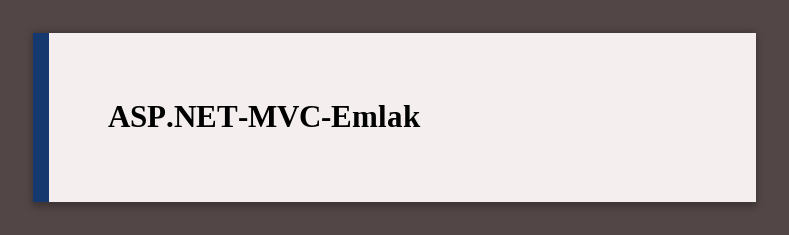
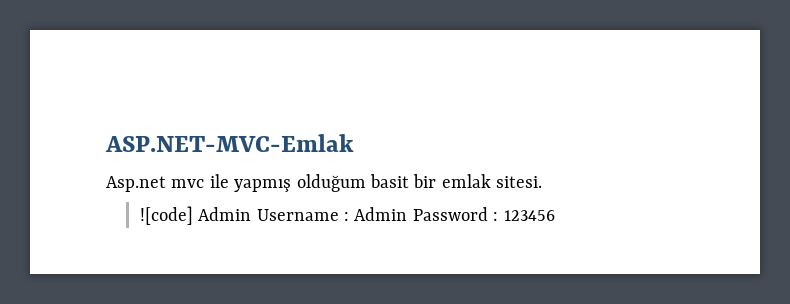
+ Asp.net mvc ile yapmış olduğum basit bir emlak sitesi.
+ ![code] Admin Username : Admin Password : 123456

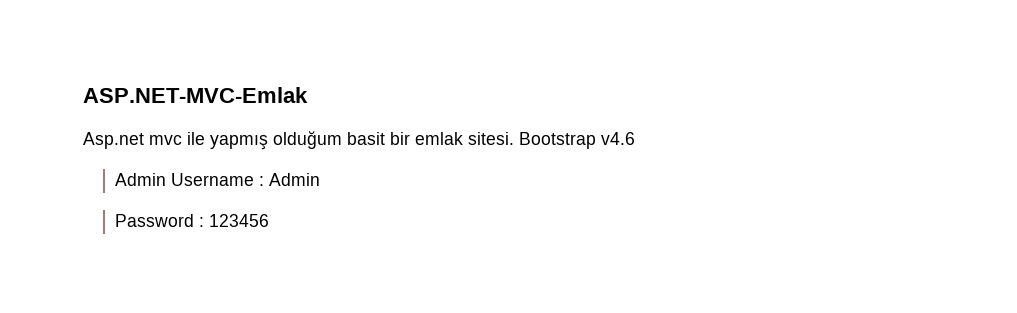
- Asp.net mvc ile yapmış olduğum basit bir emlak sitesi.
- ![code] Admin Username : Admin Password : 123456
+ Asp.net mvc ile yapmış olduğum basit bir emlak sitesi. Bootstrap v4.6
+ Admin Username : Admin
+ Password : 123456

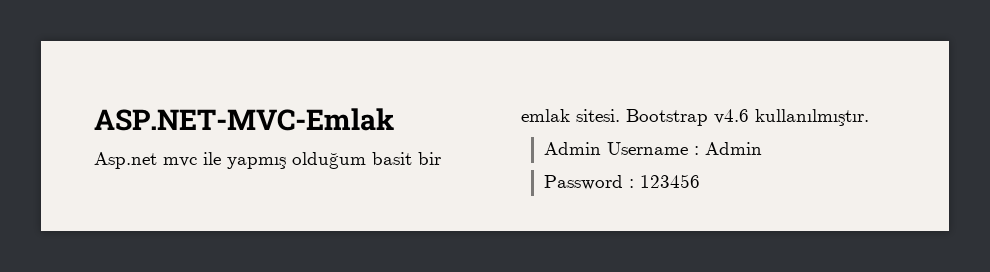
- Bootstrap v4.6
+ Bootstrap v4.6 kullanılmıştır.

